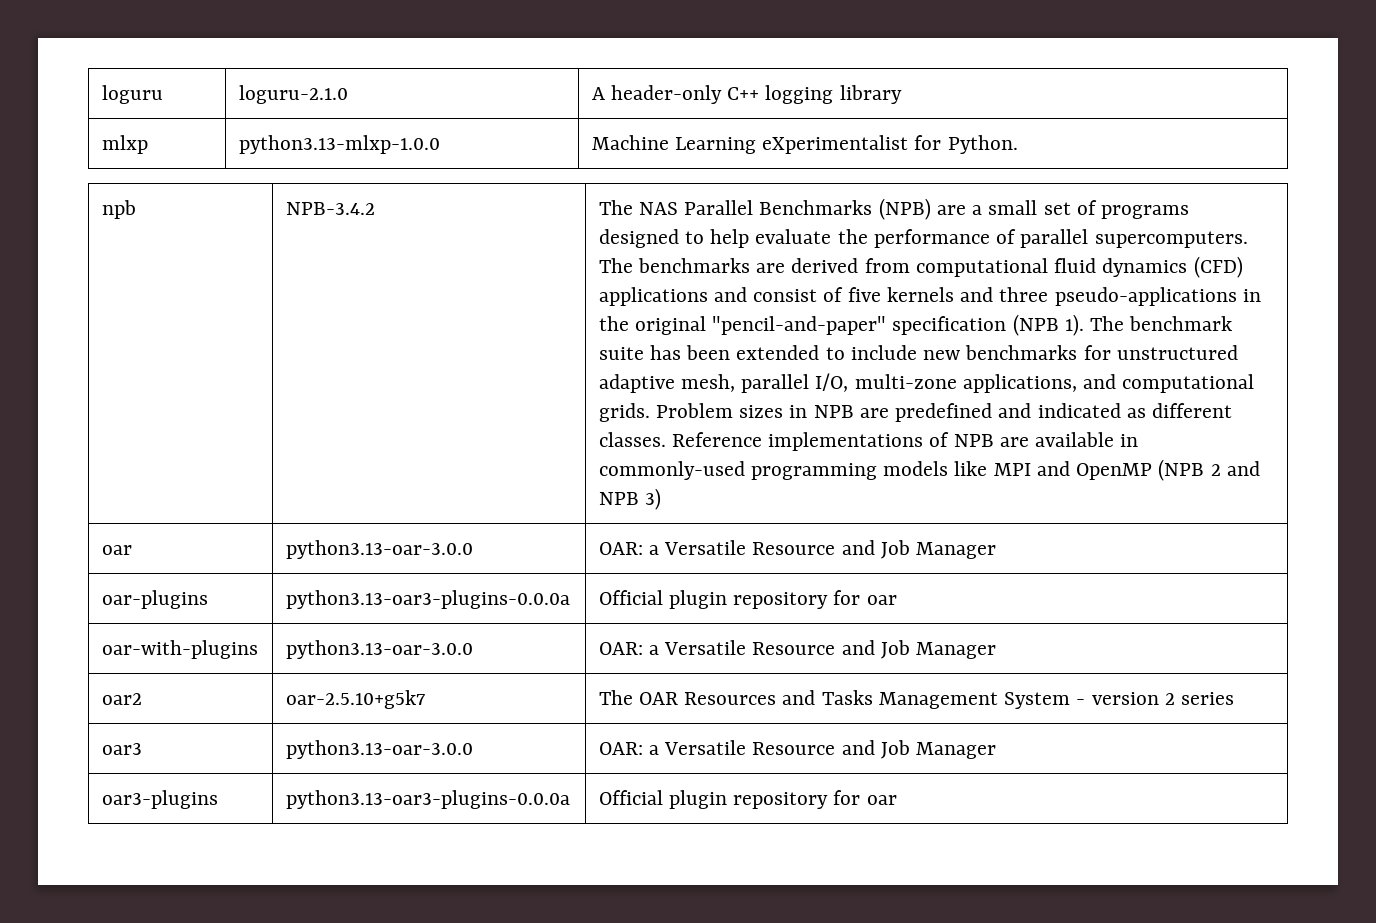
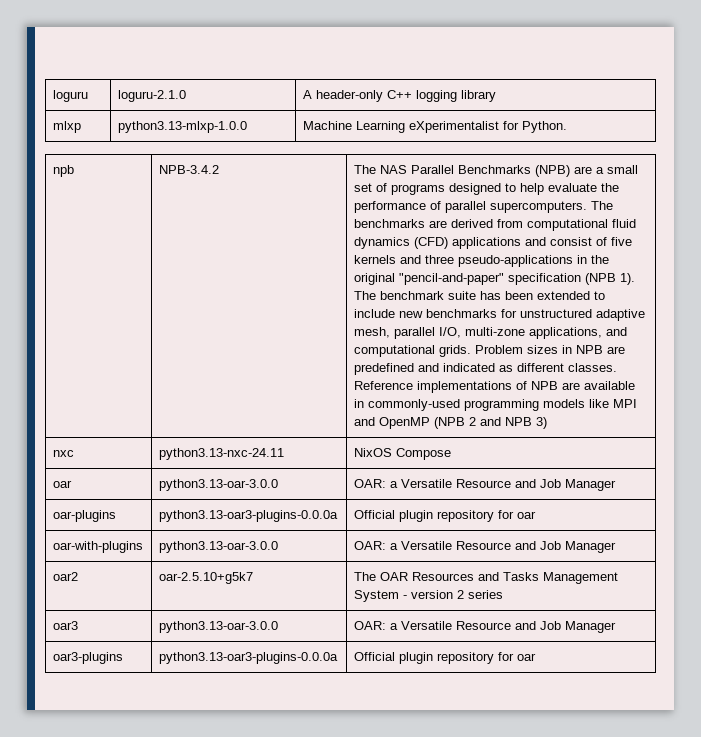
+ nxc | python3.13-nxc-24.11 | NixOS Compose

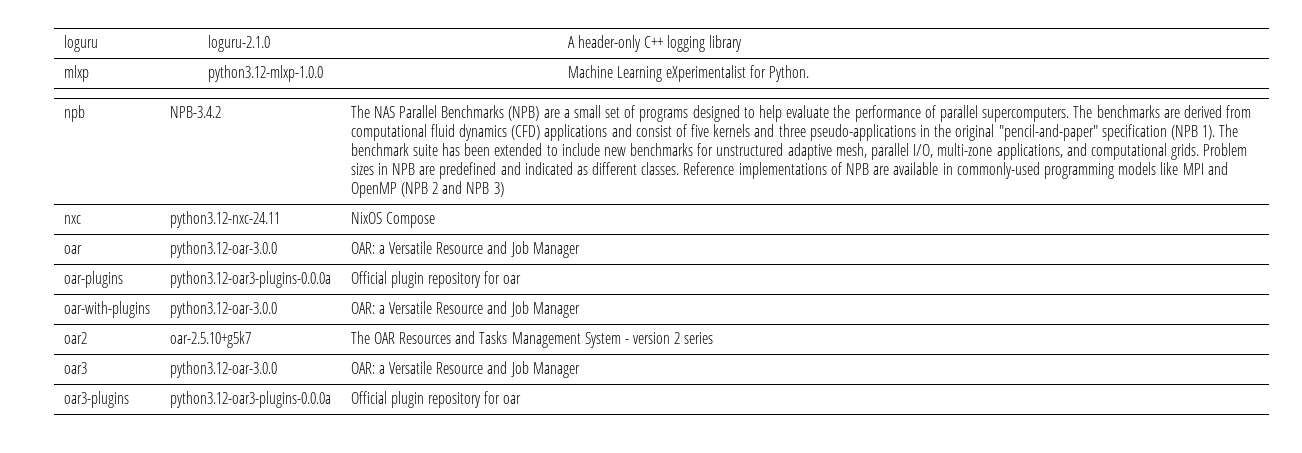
- mlxp | python3.13-mlxp-1.0.0 | Machine Learning eXperimentalist for Python.
+ mlxp | python3.12-mlxp-1.0.0 | Machine Learning eXperimentalist for Python.
- nxc | python3.13-nxc-24.11 | NixOS Compose
+ nxc | python3.12-nxc-24.11 | NixOS Compose
- oar | python3.13-oar-3.0.0 | OAR: a Versatile Resource and Job Manager
+ oar | python3.12-oar-3.0.0 | OAR: a Versatile Resource and Job Manager
- oar-plugins | python3.13-oar3-plugins-0.0.0a | Official plugin repository for oar
+ oar-plugins | python3.12-oar3-plugins-0.0.0a | Official plugin repository for oar
- oar-with-plugins | python3.13-oar-3.0.0 | OAR: a Versatile Resource and Job Manager
+ oar-with-plugins | python3.12-oar-3.0.0 | OAR: a Versatile Resource and Job Manager
- oar3 | python3.13-oar-3.0.0 | OAR: a Versatile Resource and Job Manager
+ oar3 | python3.12-oar-3.0.0 | OAR: a Versatile Resource and Job Manager
- oar3-plugins | python3.13-oar3-plugins-0.0.0a | Official plugin repository for oar
+ oar3-plugins | python3.12-oar3-plugins-0.0.0a | Official plugin repository for oar

